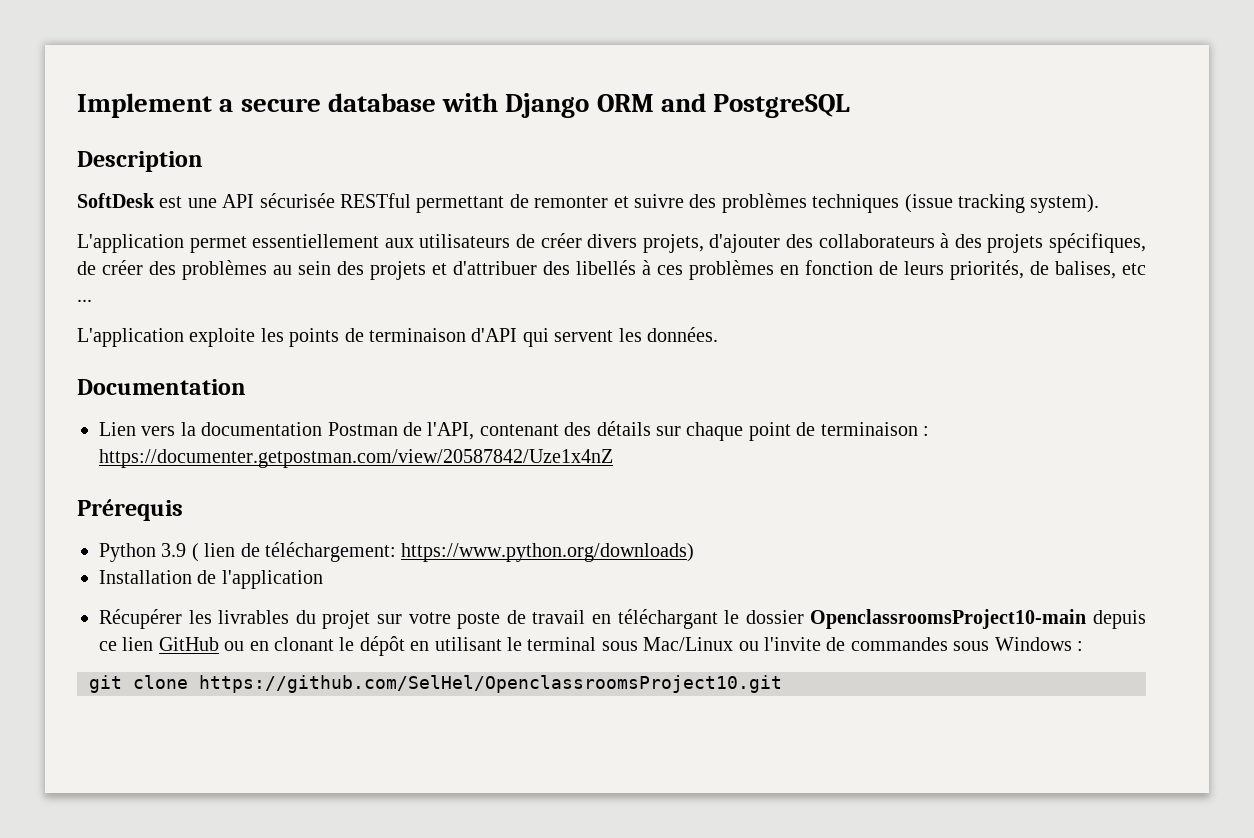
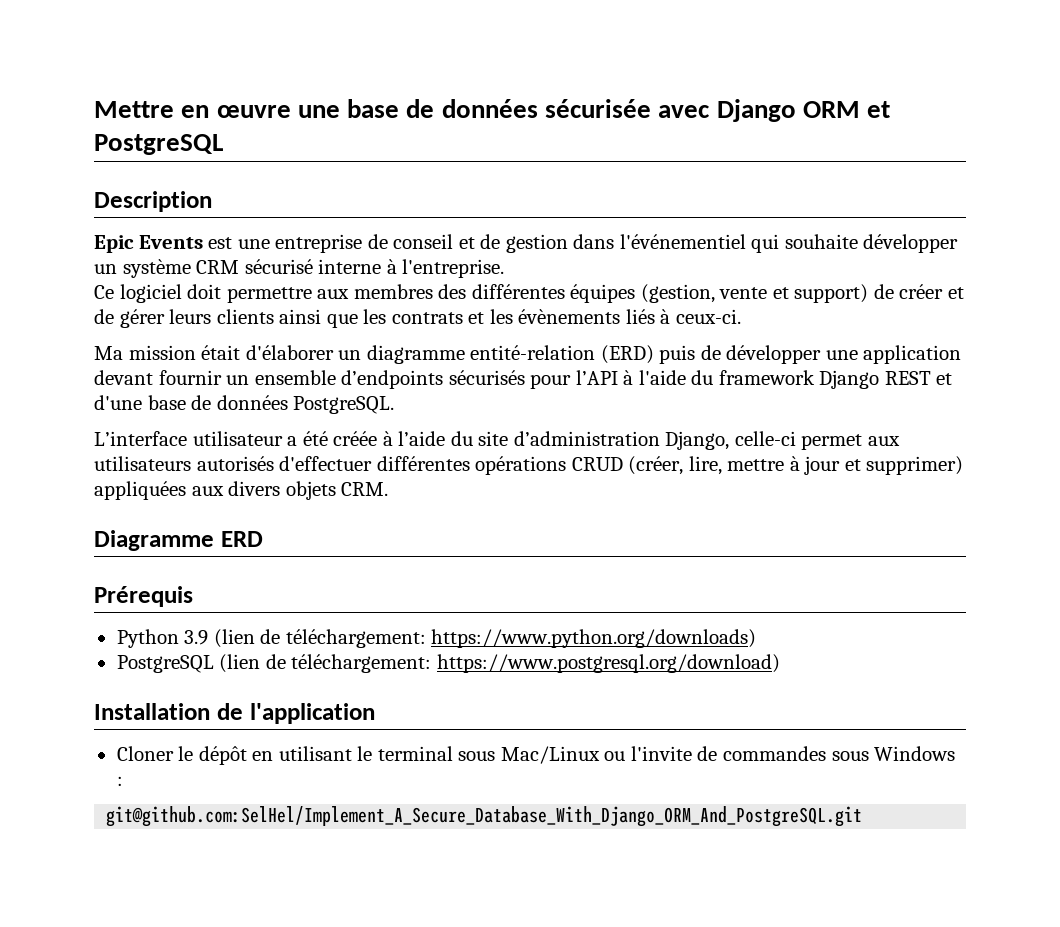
- Implement a secure database with Django ORM and PostgreSQL
+ Mettre en œuvre une base de données sécurisée avec Django ORM et PostgreSQL
- SoftDesk est une API sécurisée RESTful permettant de remonter et suivre des problèmes techniques (issue tracking system).
- L'application permet essentiellement aux utilisateurs de créer divers projets, d'ajouter des collaborateurs à des projets spécifiques, de créer des problèmes au sein des projets et d'attribuer des libellés à ces problèmes en fonction de leurs priorités, de balises, etc ...
- L'application exploite les points de terminaison d'API qui servent les données.
- Documentation
- Lien vers la documentation Postman de l'API, contenant des détails sur chaque point de terminaison : https://documenter.getpostman.com/view/20587842/Uze1x4nZ
+ Epic Events est une entreprise de conseil et de gestion dans l'événementiel qui souhaite développer un système CRM sécurisé interne à l'entreprise.
+ Ce logiciel doit permettre aux membres des différentes équipes (gestion, vente et support) de créer et de gérer leurs clients ainsi que les contrats et les évènements liés à ceux-ci.
+ Ma mission était d'élaborer un diagramme entité-relation (ERD) puis de développer une application devant fournir un ensemble d’endpoints sécurisés pour l’API à l'aide du framework Django REST et d'une base de données PostgreSQL.
+ L’interface utilisateur a été créée à l’aide du site d’administration Django, celle-ci permet aux utilisateurs autorisés d'effectuer différentes opérations CRUD (créer, lire, mettre à jour et supprimer) appliquées aux divers objets CRM.
+ Diagramme ERD
- Python 3.9 ( lien de téléchargement: https://www.python.org/downloads)
+ Python 3.9 (lien de téléchargement: https://www.python.org/downloads)
+ PostgreSQL (lien de téléchargement: https://www.postgresql.org/download)
  Installation de l'application
- Récupérer les livrables du projet sur votre poste de travail en téléchargant le dossier OpenclassroomsProject10-main depuis ce lien GitHub ou en clonant le dépôt en utilisant le terminal sous Mac/Linux ou l'invite de commandes sous Windows :
+ Cloner le dépôt en utilisant le terminal sous Mac/Linux ou l'invite de commandes sous Windows :
- git clone https://github.com/SelHel/OpenclassroomsProject10.git
+ git@github.com:SelHel/Implement_A_Secure_Database_With_Django_ORM_And_PostgreSQL.git

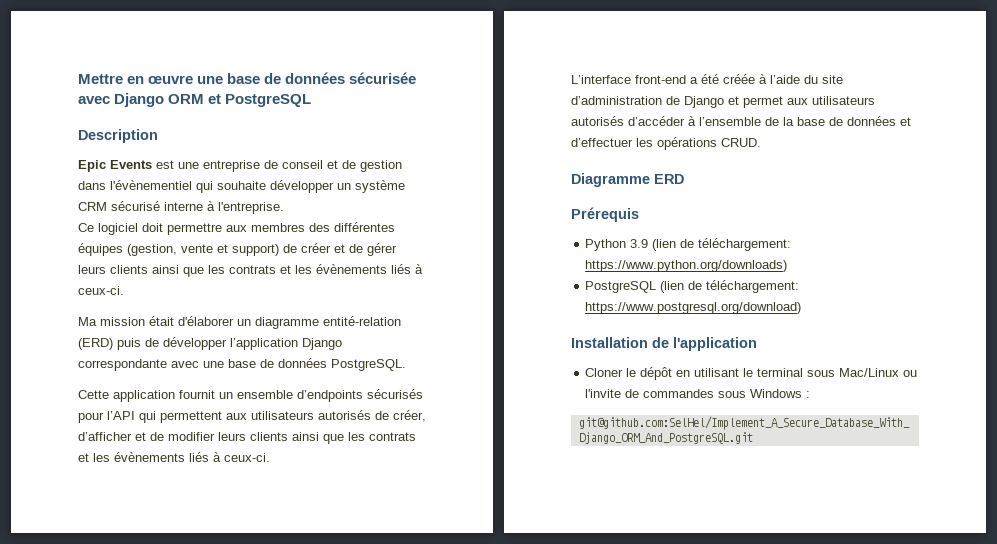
- Epic Events est une entreprise de conseil et de gestion dans l'événementiel qui souhaite développer un système CRM sécurisé interne à l'entreprise.
+ Epic Events est une entreprise de conseil et de gestion dans l'évènementiel qui souhaite développer un système CRM sécurisé interne à l'entreprise.
- Ma mission était d'élaborer un diagramme entité-relation (ERD) puis de développer une application devant fournir un ensemble d’endpoints sécurisés pour l’API à l'aide du framework Django REST et d'une base de données PostgreSQL.
+ Ma mission était d'élaborer un diagramme entité-relation (ERD) puis de développer l’application Django correspondante avec une base de données PostgreSQL.
+ Cette application fournit un ensemble d’endpoints sécurisés pour l’API qui permettent aux utilisateurs autorisés de créer, d’afficher et de modifier leurs clients ainsi que les contrats et les évènements liés à ceux-ci.
- L’interface utilisateur a été créée à l’aide du site d’administration Django, celle-ci permet aux utilisateurs autorisés d'effectuer différentes opérations CRUD (créer, lire, mettre à jour et supprimer) appliquées aux divers objets CRM.
+ L’interface front-end a été créée à l’aide du site d’administration de Django et permet aux utilisateurs autorisés d’accéder à l’ensemble de la base de données et d’effectuer les opérations CRUD.

